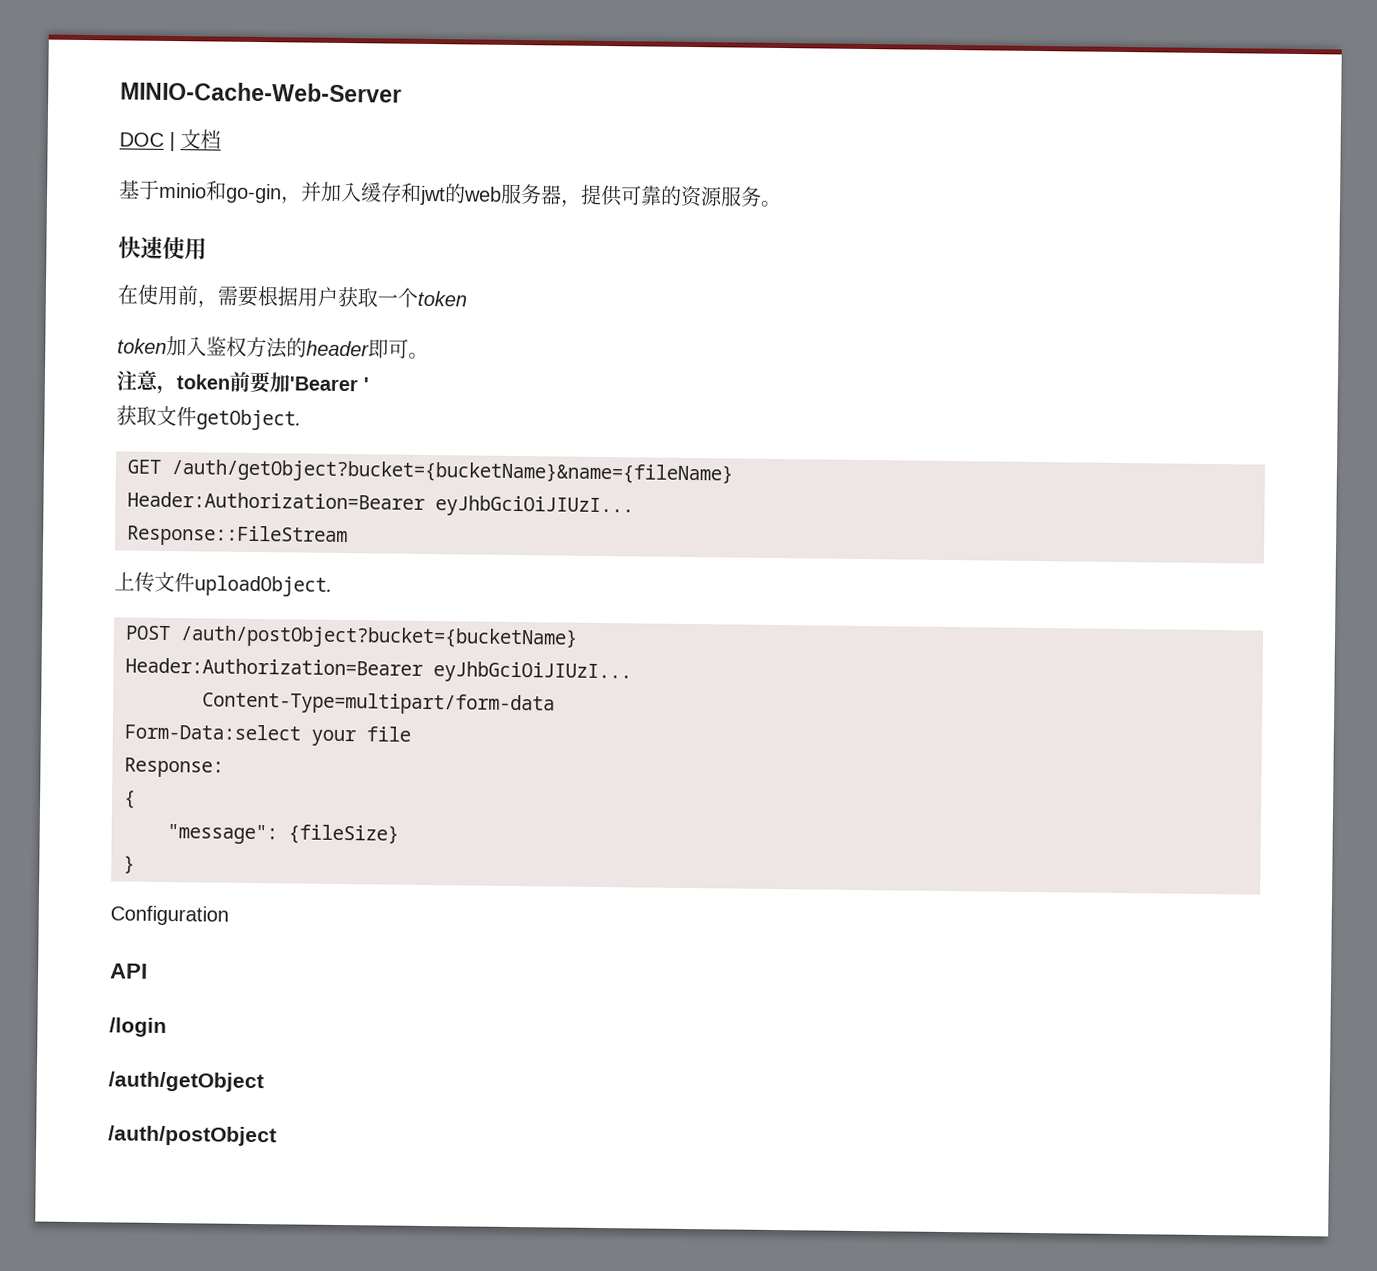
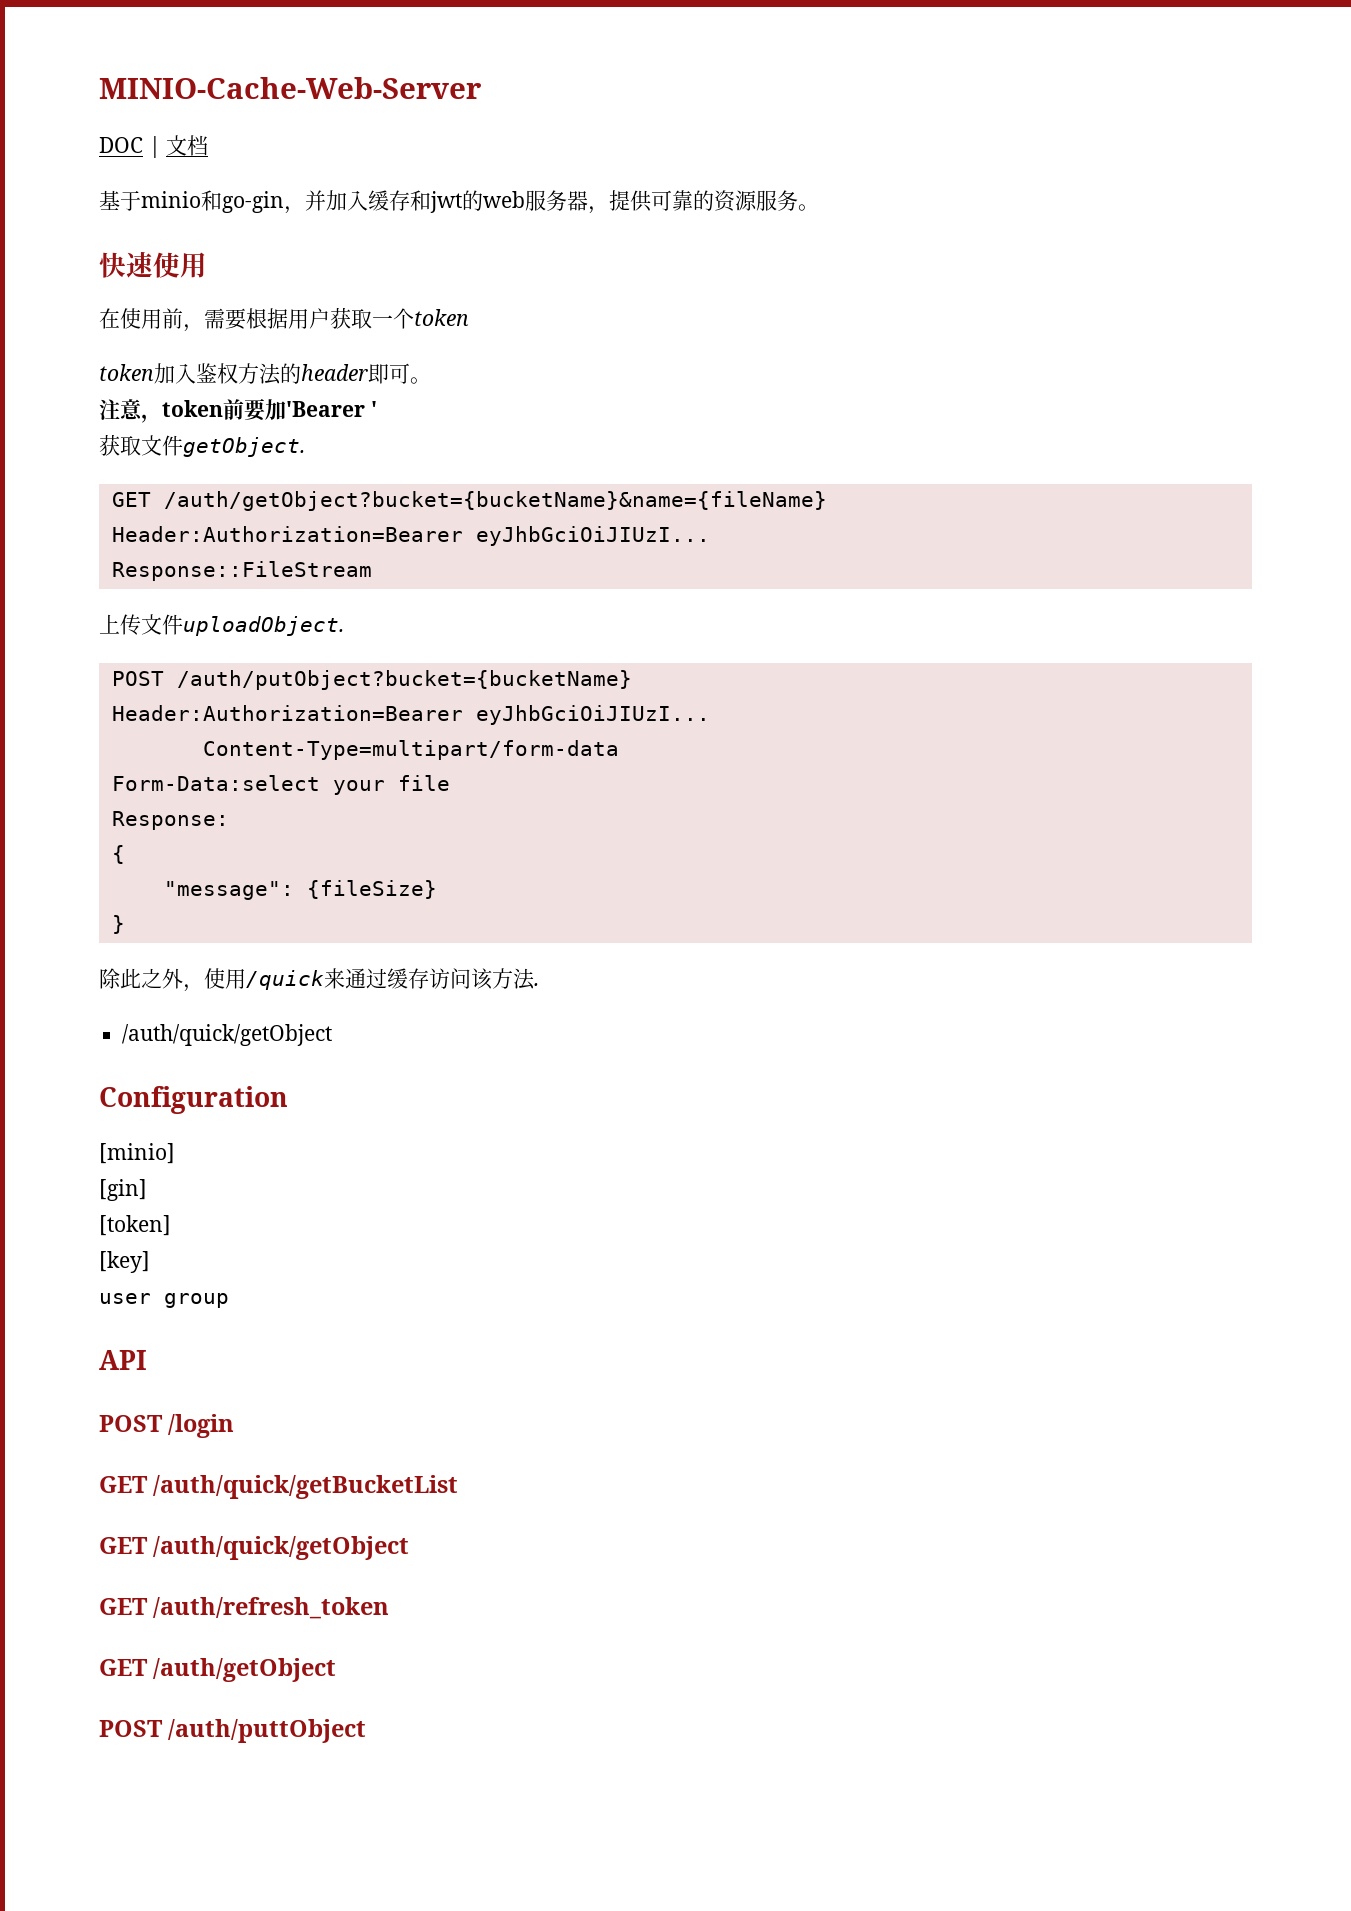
- POST /auth/postObject?bucket={bucketName}
+ POST /auth/putObject?bucket={bucketName}
+ 除此之外，使用/quick来通过缓存访问该方法.
+ /auth/quick/getObject
  Configuration
+ [minio]
+ [gin]
+ [token]
+ [key]
+ user group
- /login
+ POST /login
- /auth/getObject
+ GET /auth/quick/getBucketList
+ GET /auth/quick/getObject
+ GET /auth/refresh_token
+ GET /auth/getObject
- /auth/postObject
+ POST /auth/puttObject

